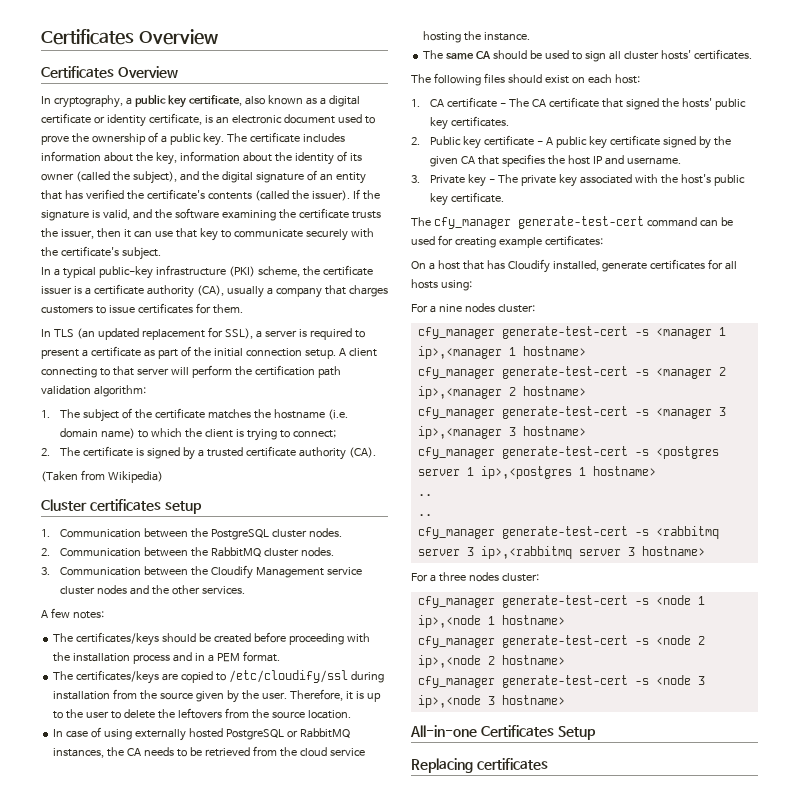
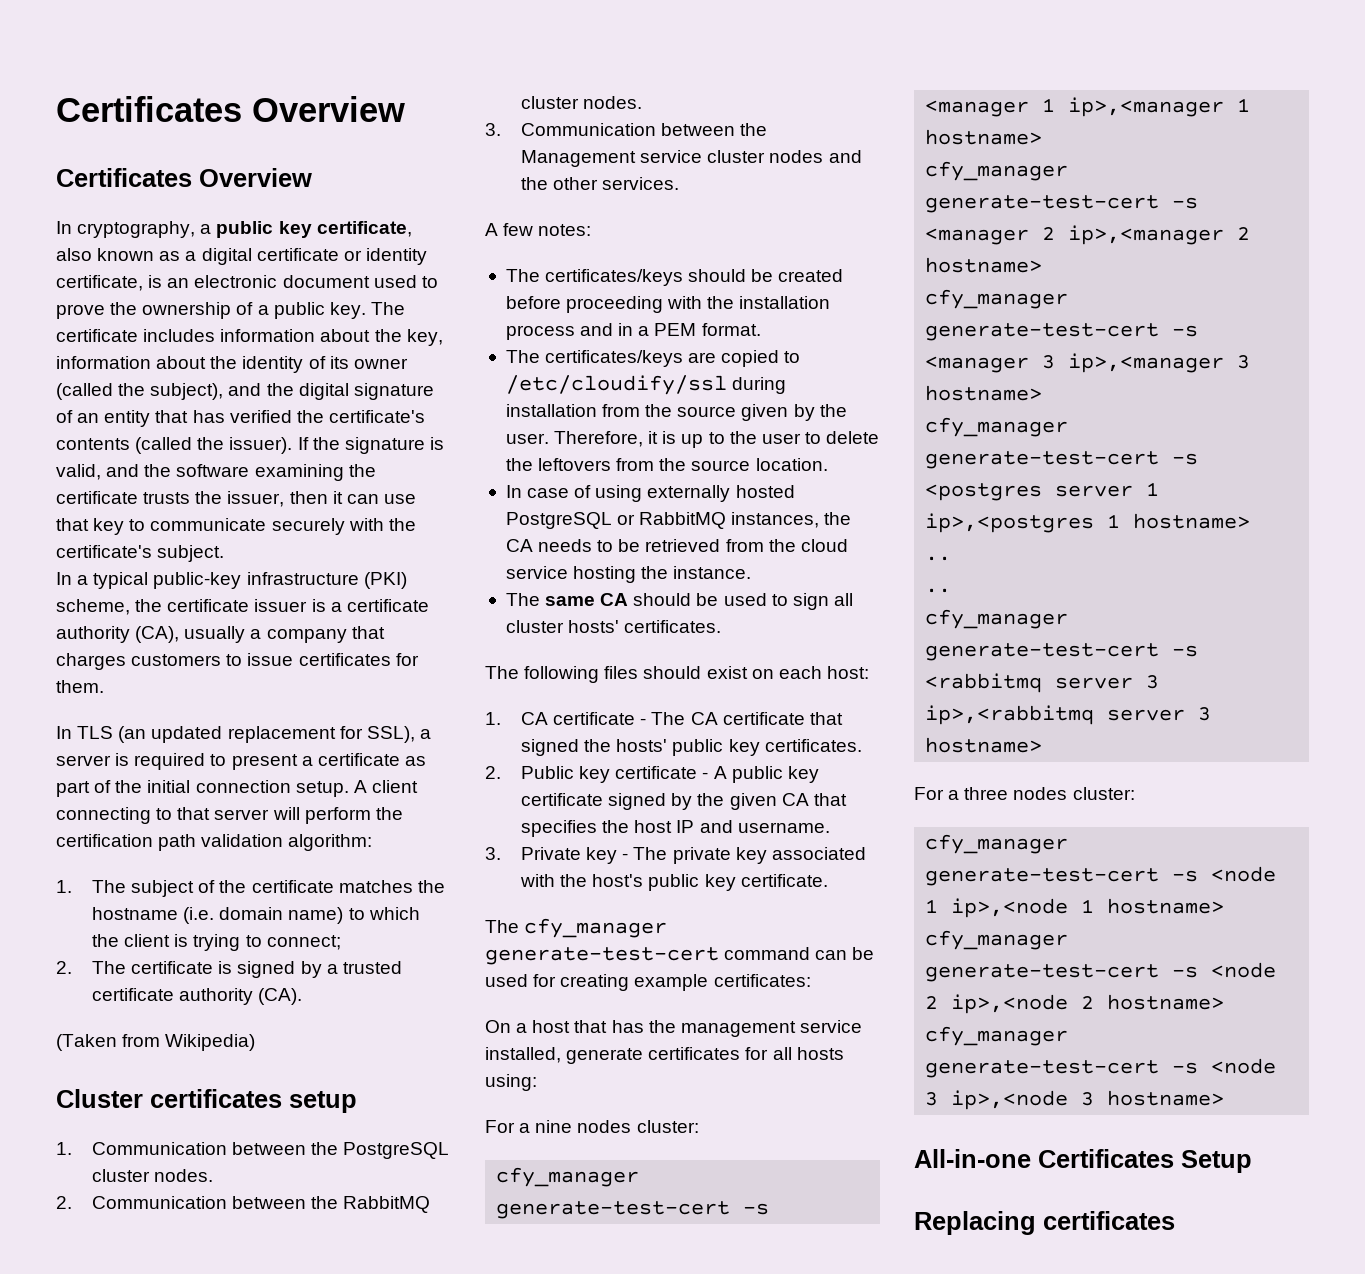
- 3. Communication between the Cloudify Management service cluster nodes and the other services.
+ 3. Communication between the Management service cluster nodes and the other services.
- On a host that has Cloudify installed, generate certificates for all hosts using:
+ On a host that has the management service installed, generate certificates for all hosts using:

